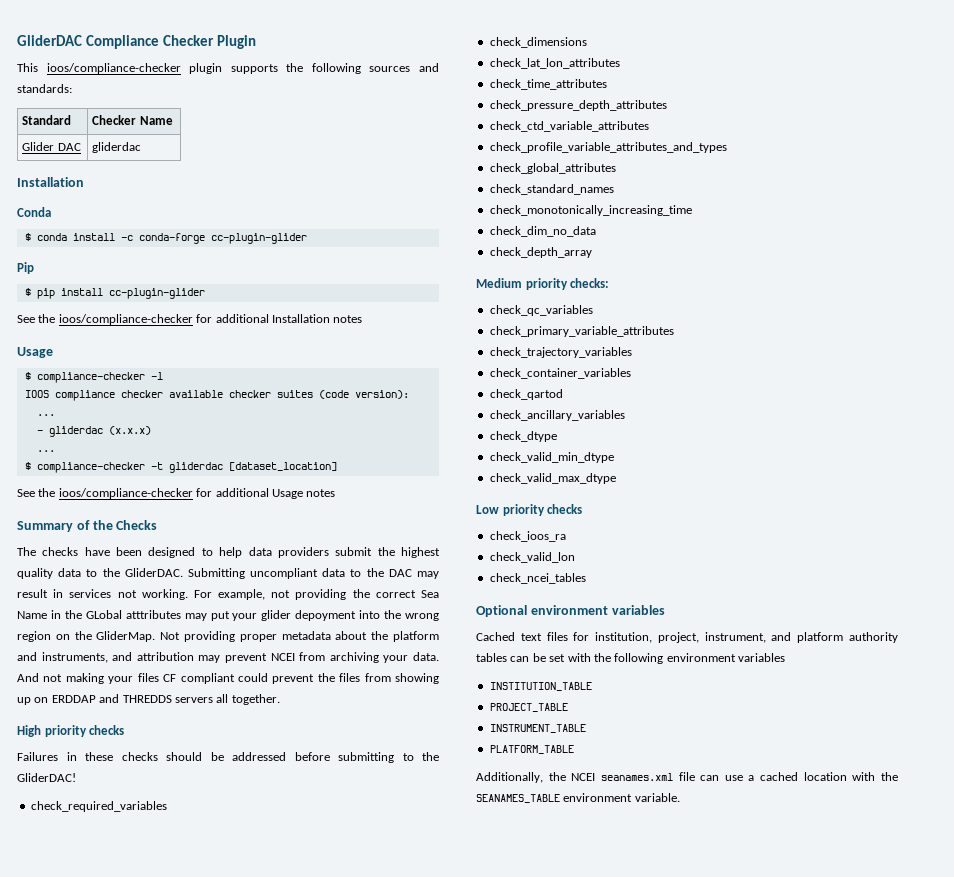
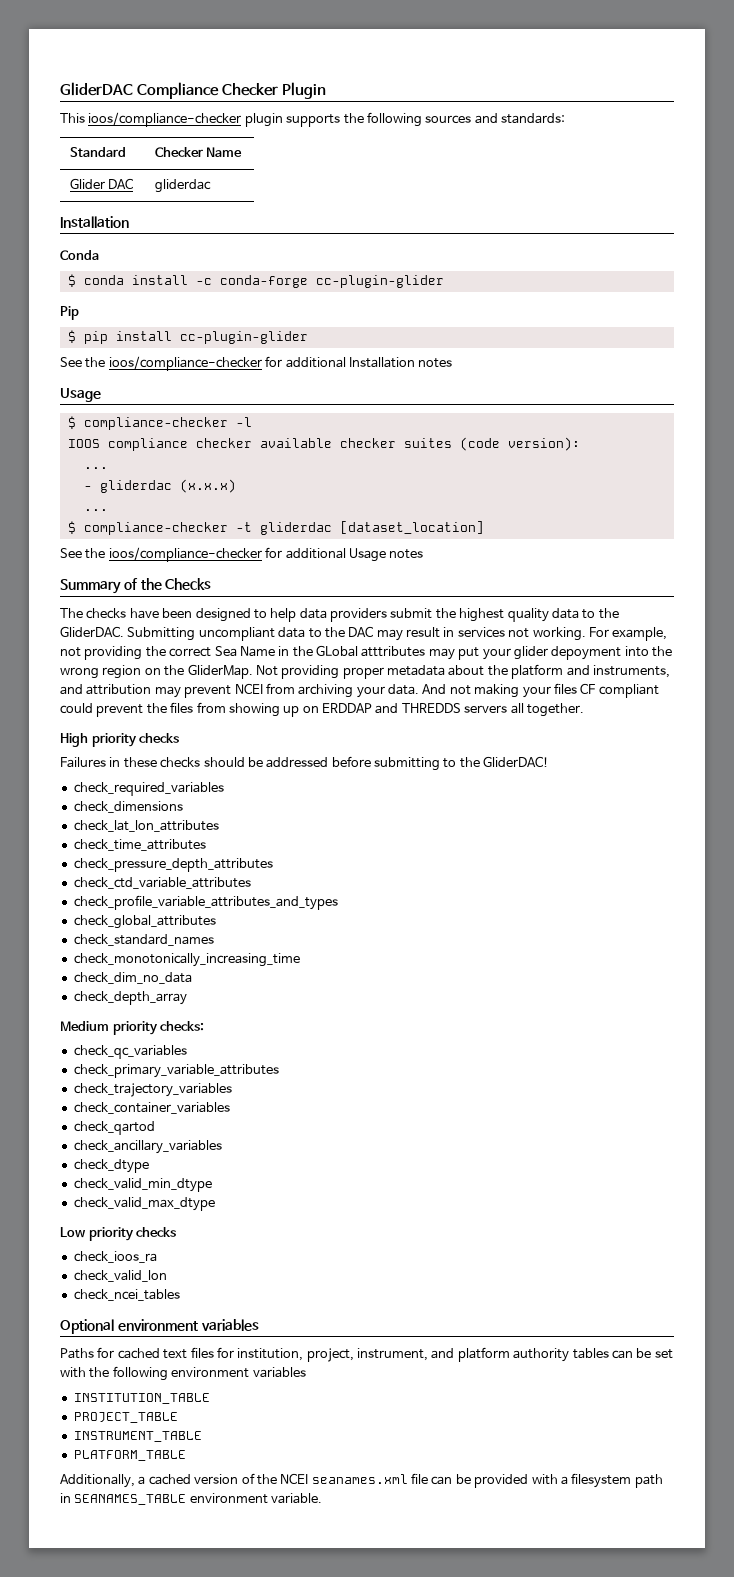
- Cached text files for institution, project, instrument, and platform authority tables can be set with the following environment variables
+ Paths for cached text files for institution, project, instrument, and platform authority tables can be set with the following environment variables
- Additionally, the NCEI seanames.xml file can use a cached location with the SEANAMES_TABLE environment variable.
+ Additionally, a cached version of the NCEI seanames.xml file can be provided with a filesystem path in SEANAMES_TABLE environment variable.

